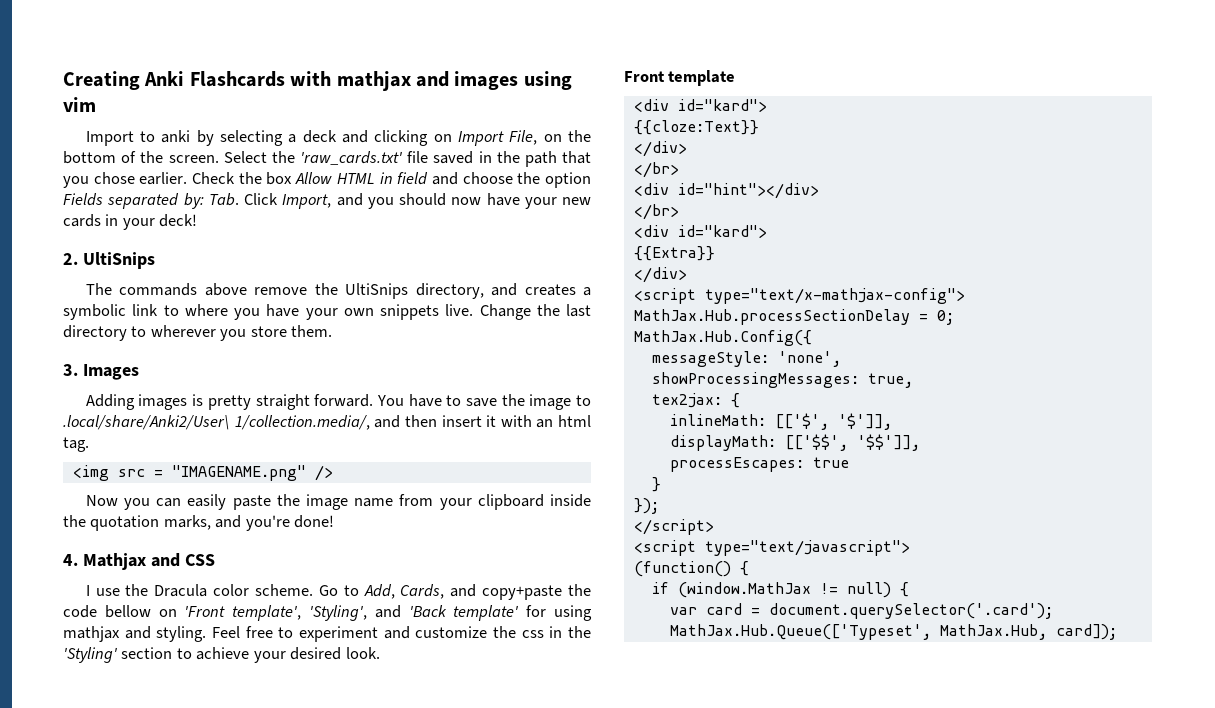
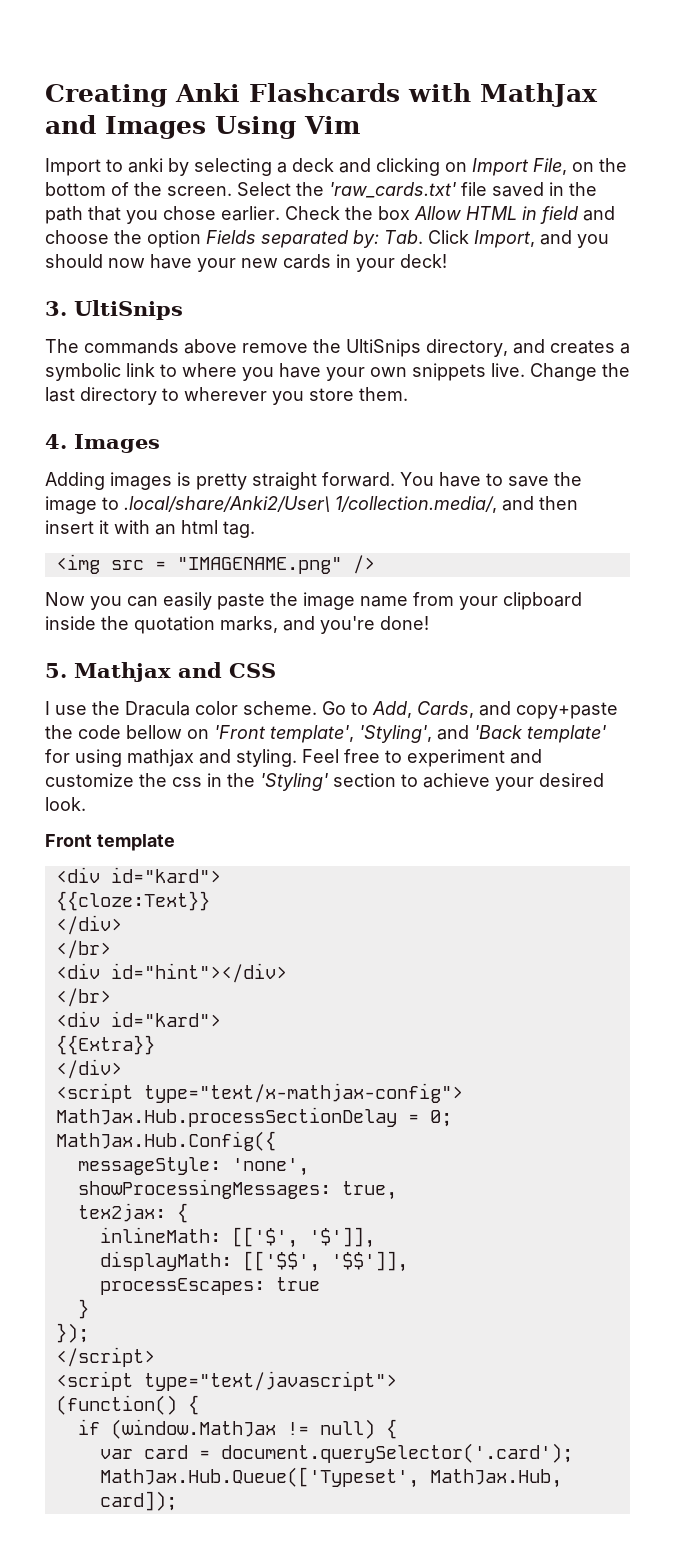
- Creating Anki Flashcards with mathjax and images using vim
+ Creating Anki Flashcards with MathJax and Images Using Vim
- 2. UltiSnips
+ 3. UltiSnips
- 3. Images
+ 4. Images
- 4. Mathjax and CSS
+ 5. Mathjax and CSS

